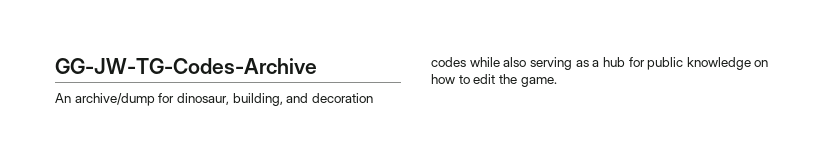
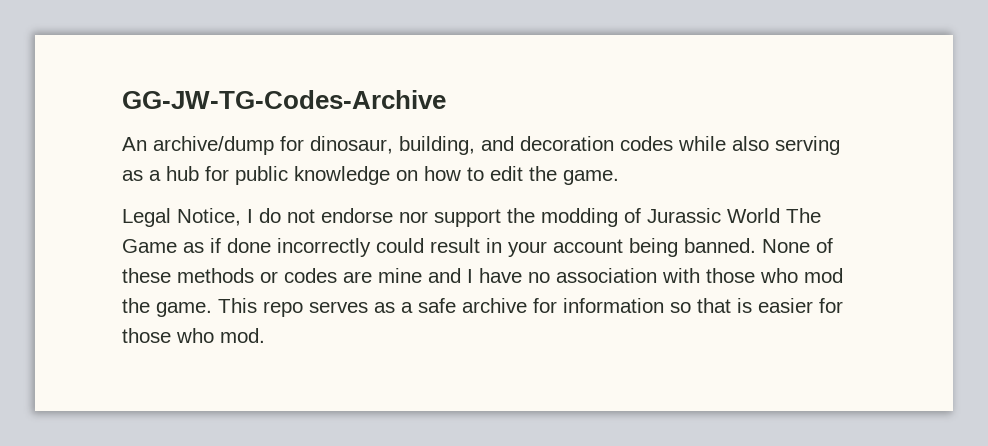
+ Legal Notice, I do not endorse nor support the modding of Jurassic World The Game as if done incorrectly could result in your account being banned. None of these methods or codes are mine and I have no association with those who mod the game. This repo serves as a safe archive for information so that is easier for those who mod.

